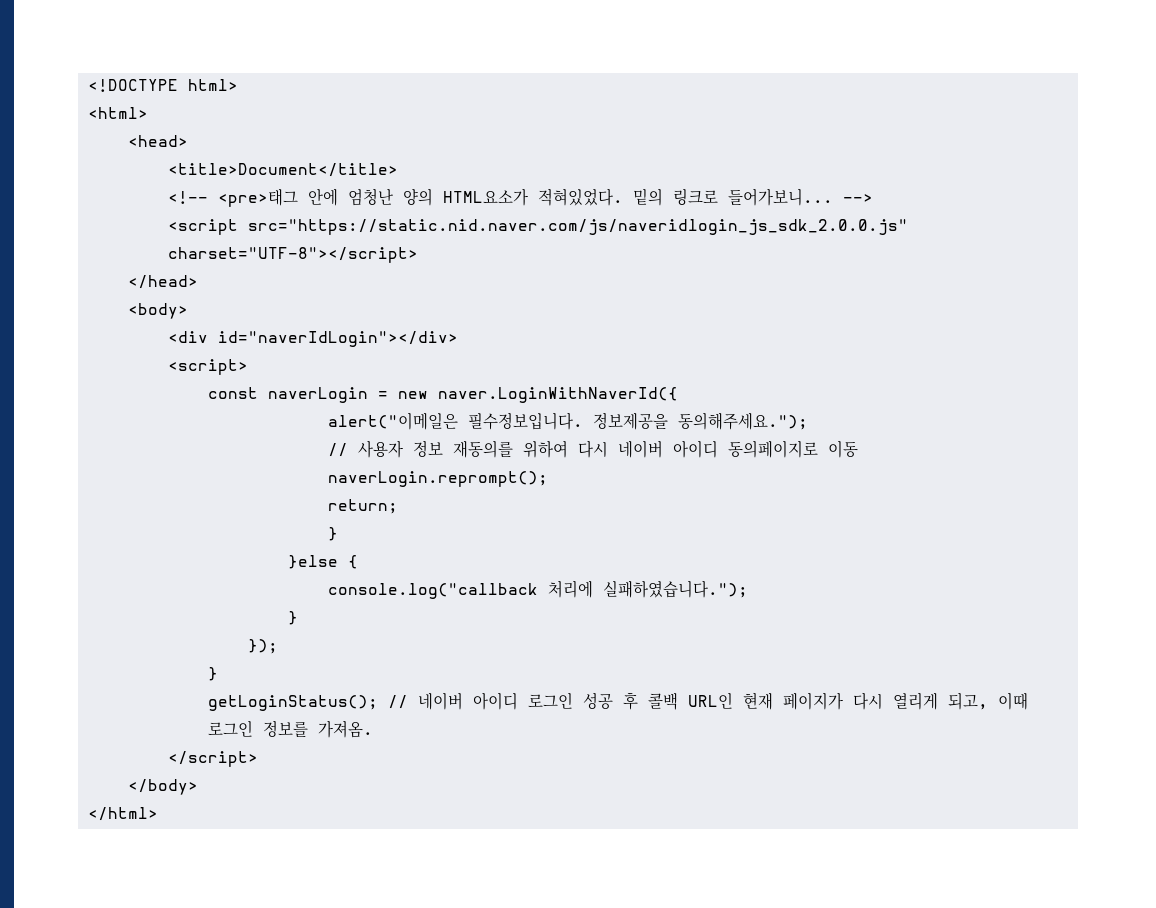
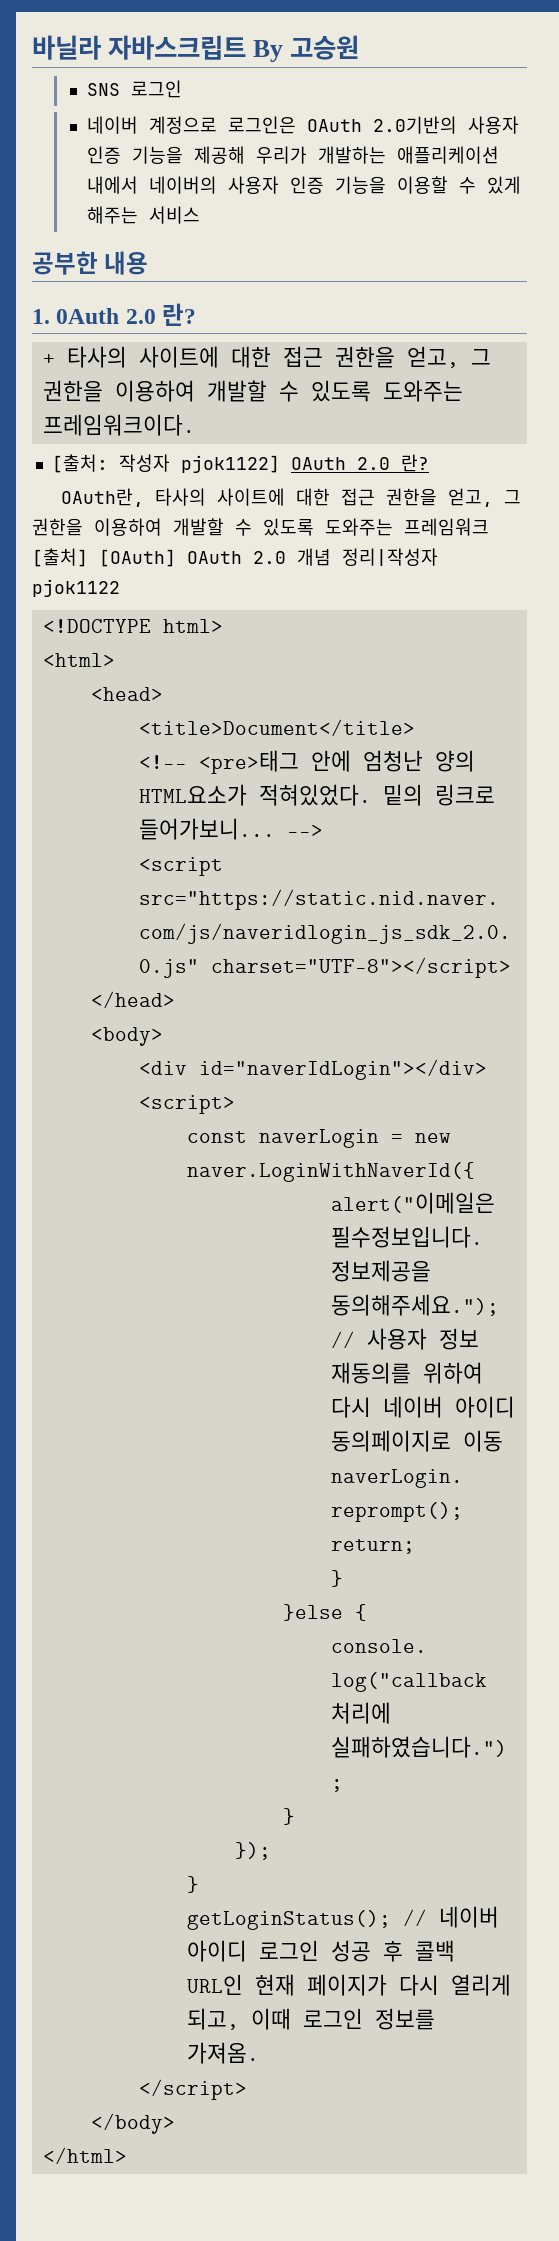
+ 바닐라 자바스크립트 By 고승원
+ SNS 로그인
+ 네이버 계정으로 로그인은 OAuth 2.0기반의 사용자 인증 기능을 제공해 우리가 개발하는 애플리케이션 내에서 네이버의 사용자 인증 기능을 이용할 수 있게 해주는 서비스
+ 공부한 내용
+ 1. 0Auth 2.0 란?
+ + 타사의 사이트에 대한 접근 권한을 얻고, 그 권한을 이용하여 개발할 수 있도록 도와주는 프레임워크이다.
+ [출처: 작성자 pjok1122] OAuth 2.0 란?
+ OAuth란, 타사의 사이트에 대한 접근 권한을 얻고, 그 권한을 이용하여 개발할 수 있도록 도와주는 프레임워크 [출처] [OAuth] OAuth 2.0 개념 정리|작성자 pjok1122

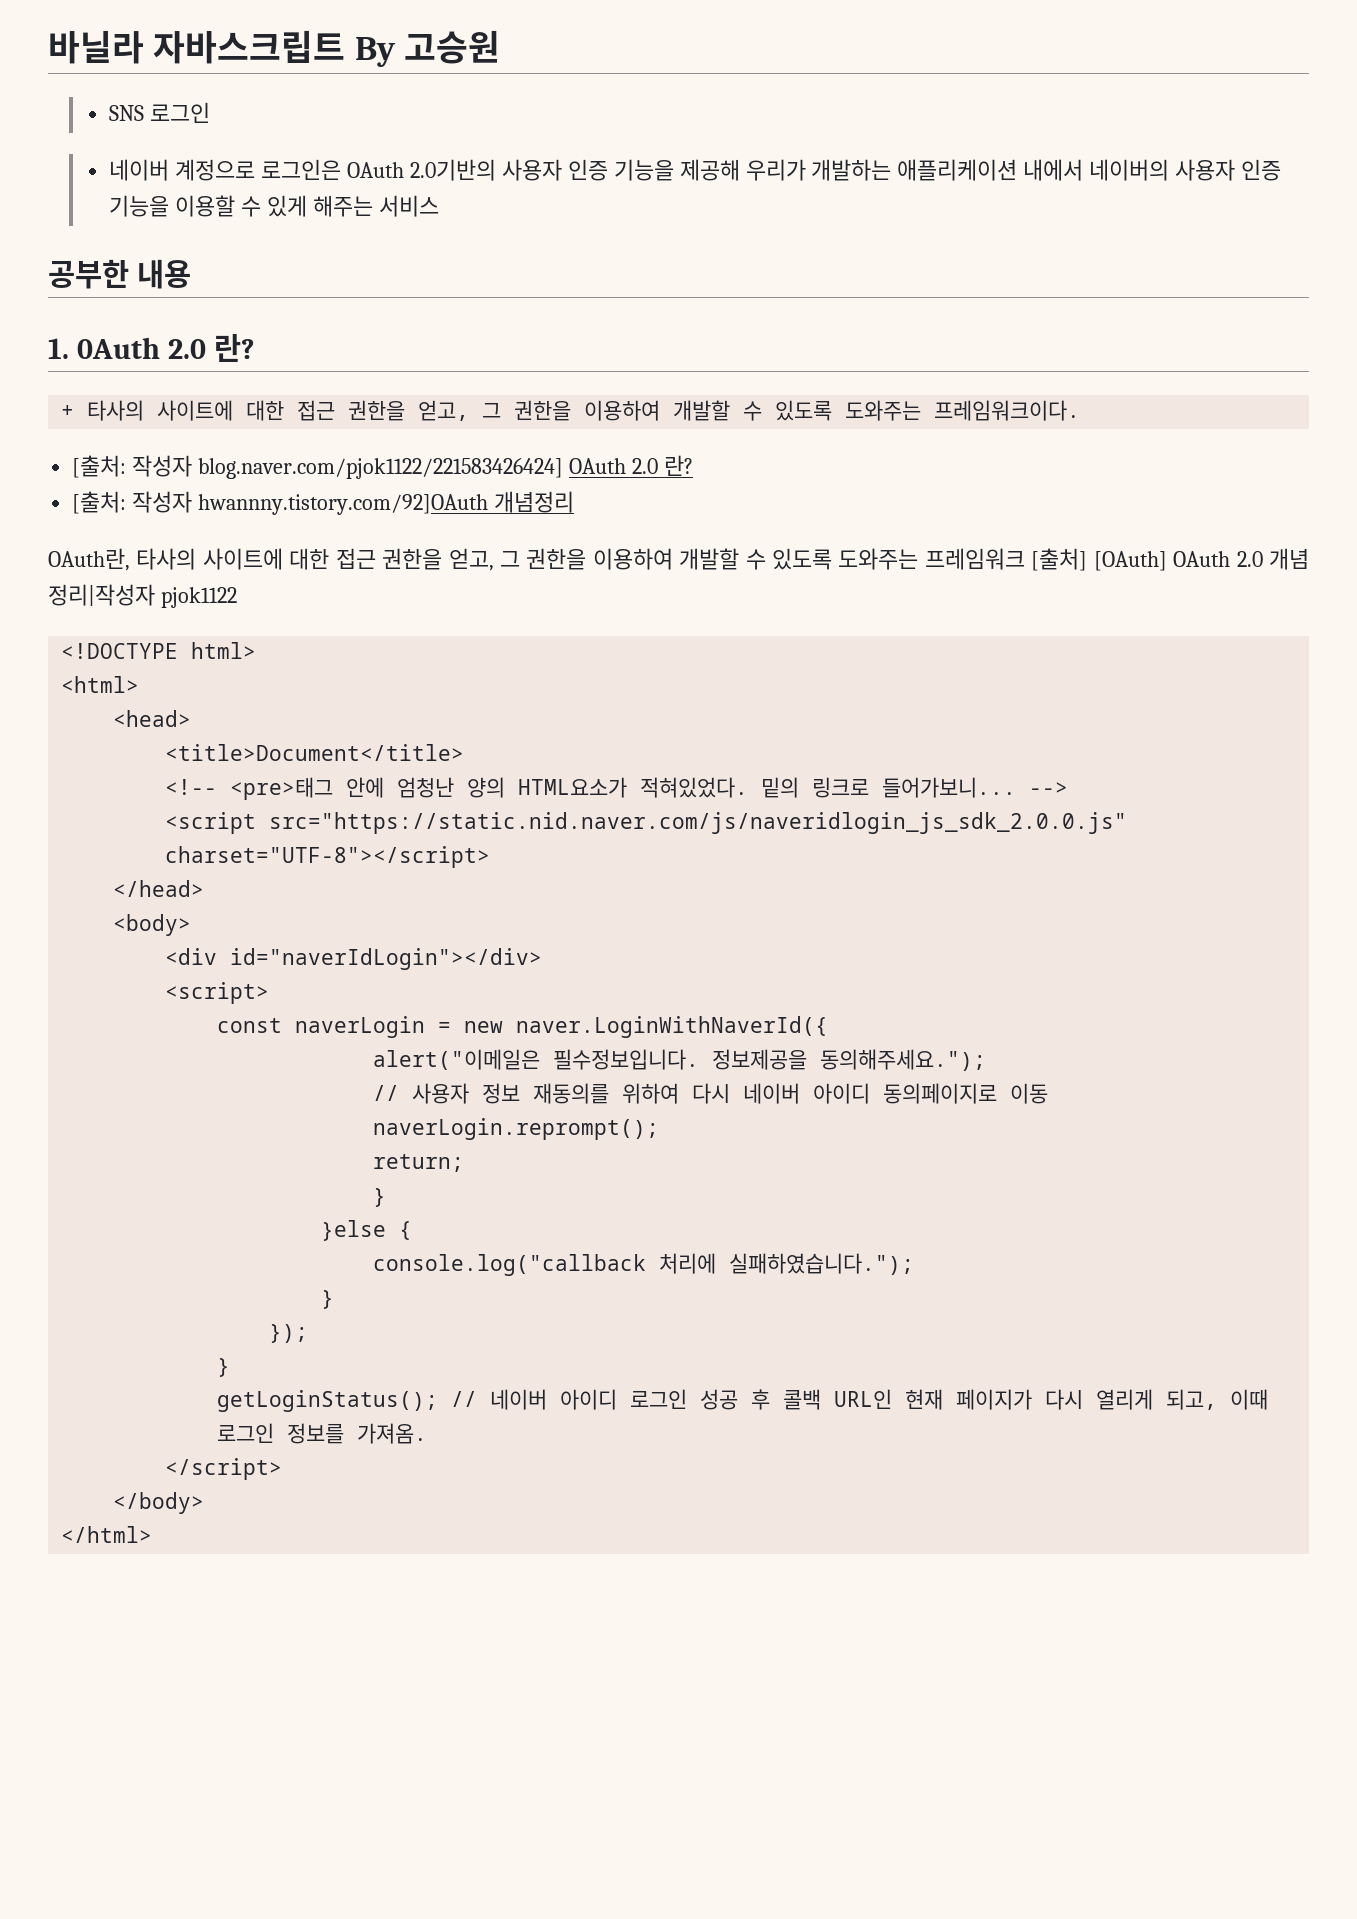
- [출처: 작성자 pjok1122] OAuth 2.0 란?
+ [출처: 작성자 blog.naver.com/pjok1122/221583426424] OAuth 2.0 란?
+ [출처: 작성자 hwannny.tistory.com/92]OAuth 개념정리

